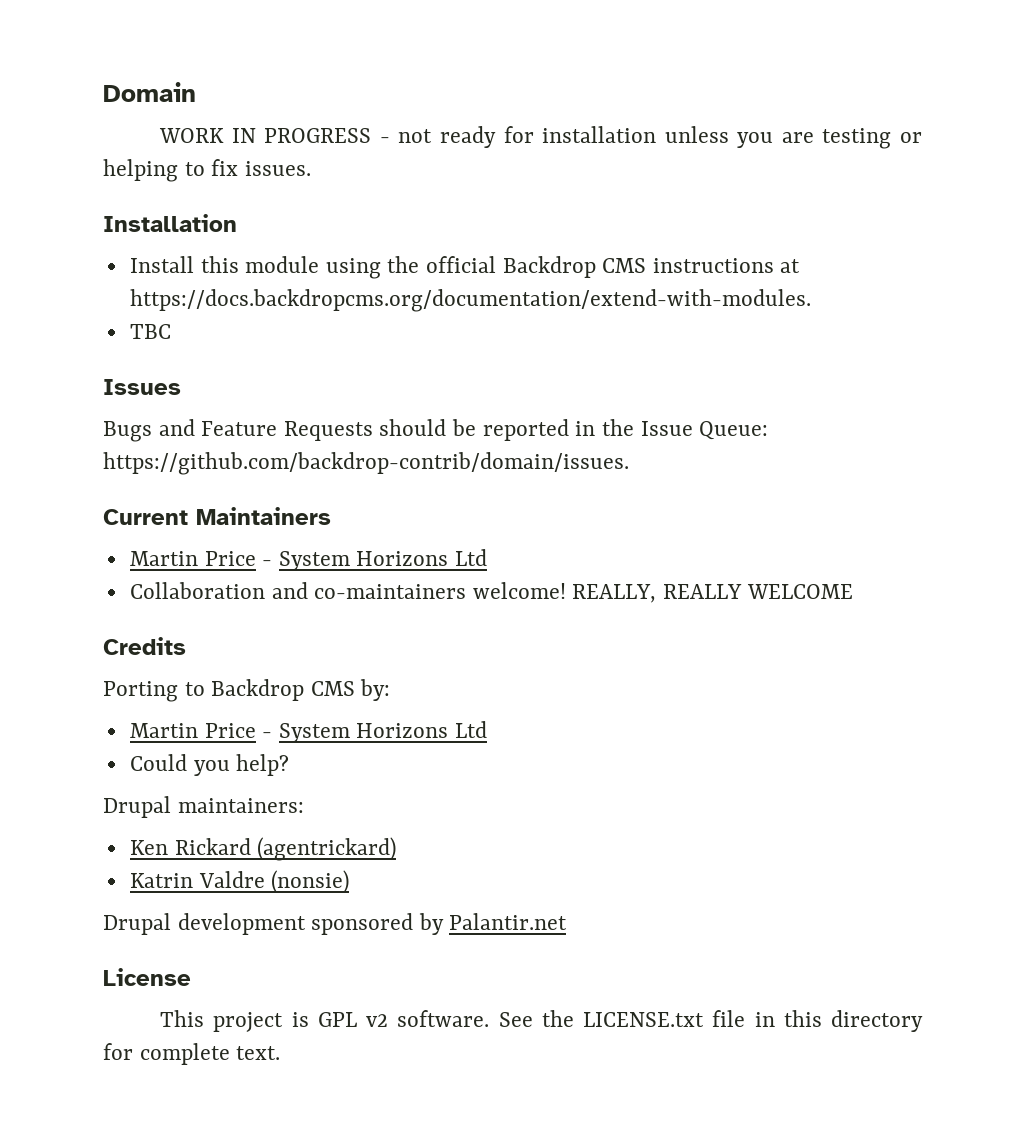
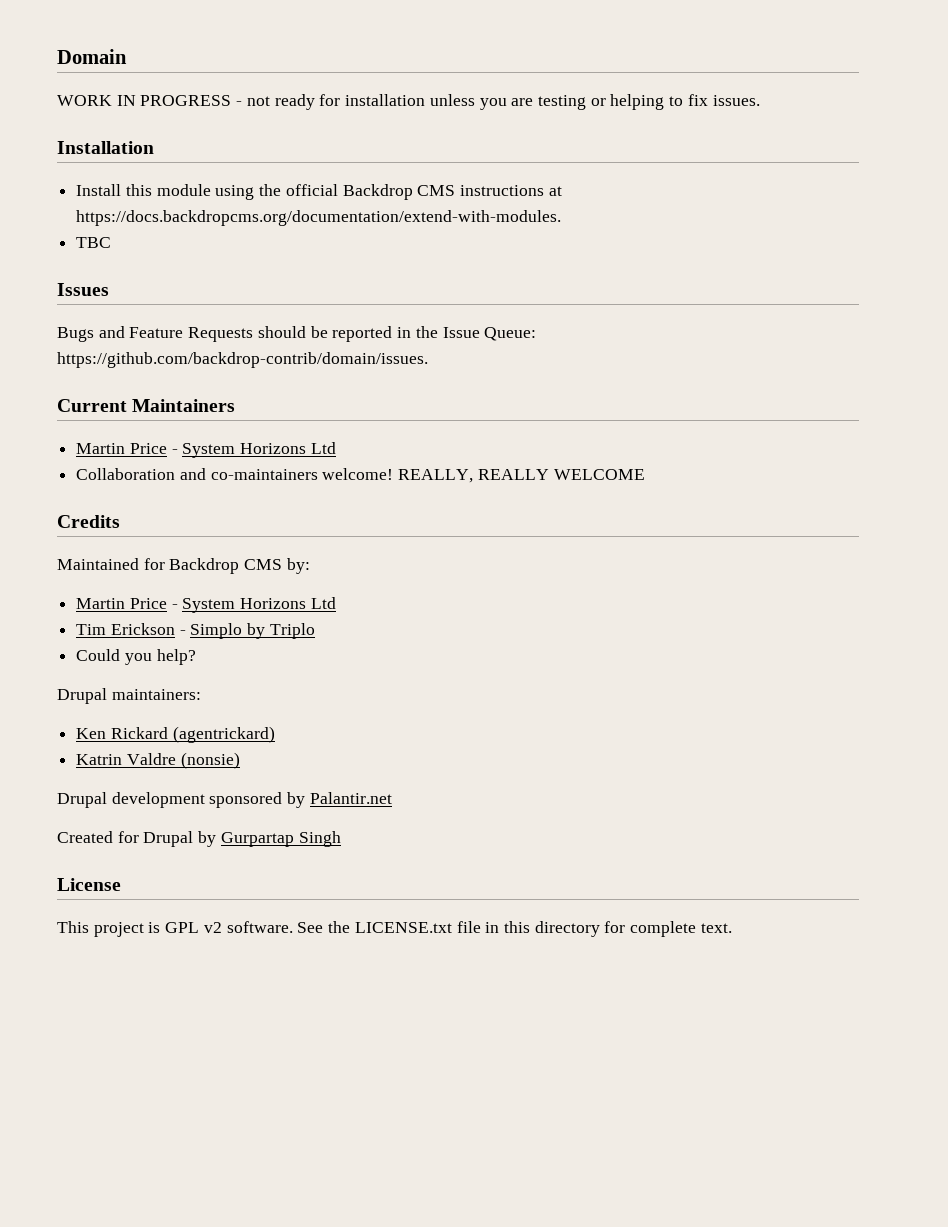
- Porting to Backdrop CMS by:
+ Maintained for Backdrop CMS by:
+ Tim Erickson - Simplo by Triplo
+ Created for Drupal by Gurpartap Singh

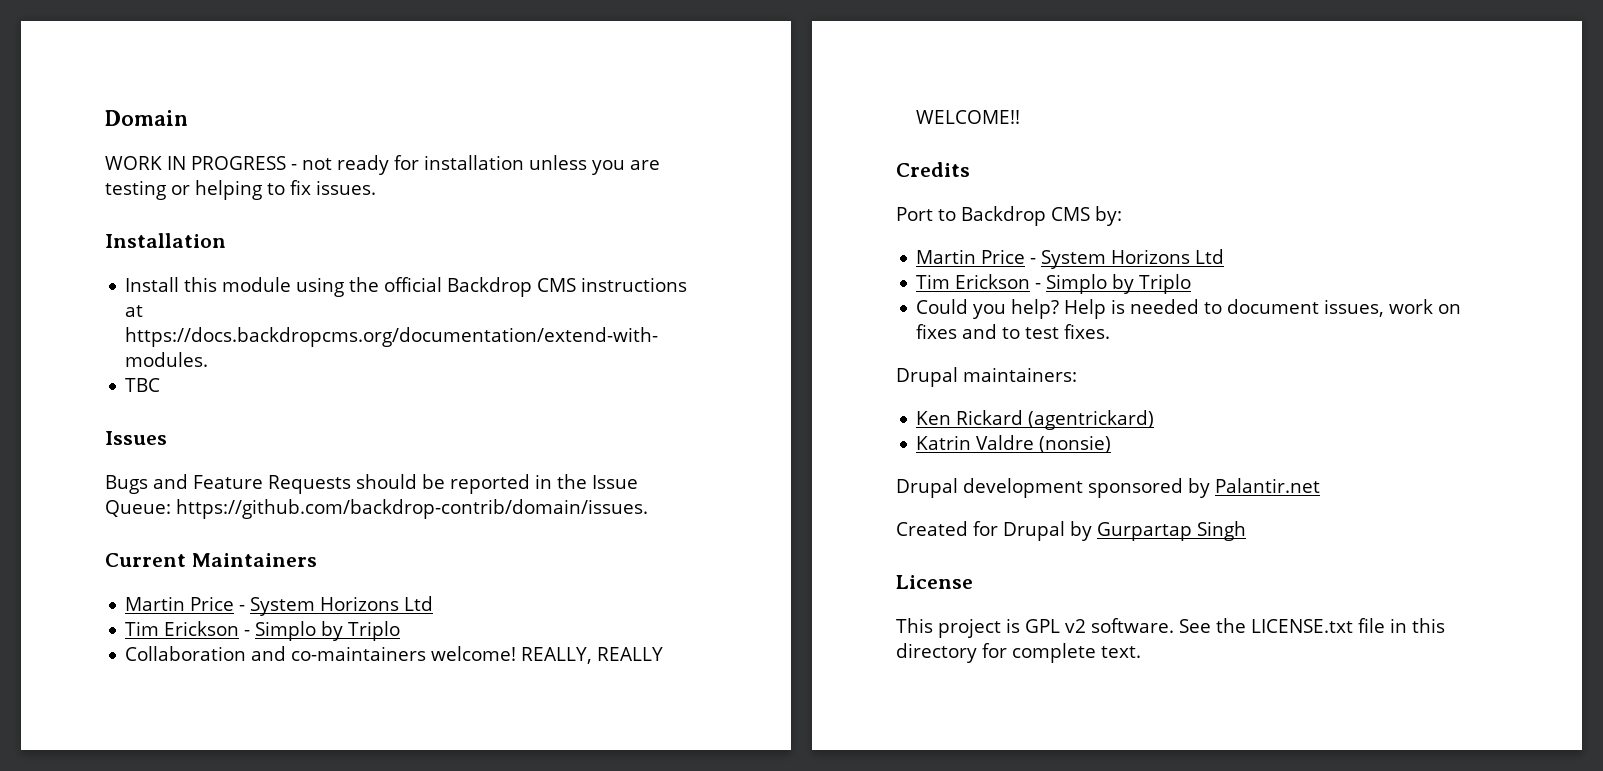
  Current Maintainers
  Martin Price - System Horizons Ltd
+ Tim Erickson - Simplo by Triplo
- REALLY, REALLY WELCOME
+ REALLY, REALLY WELCOME!!
- Maintained for Backdrop CMS by:
+ Port to Backdrop CMS by:
+ Help is needed to document issues, work on fixes and to test fixes.

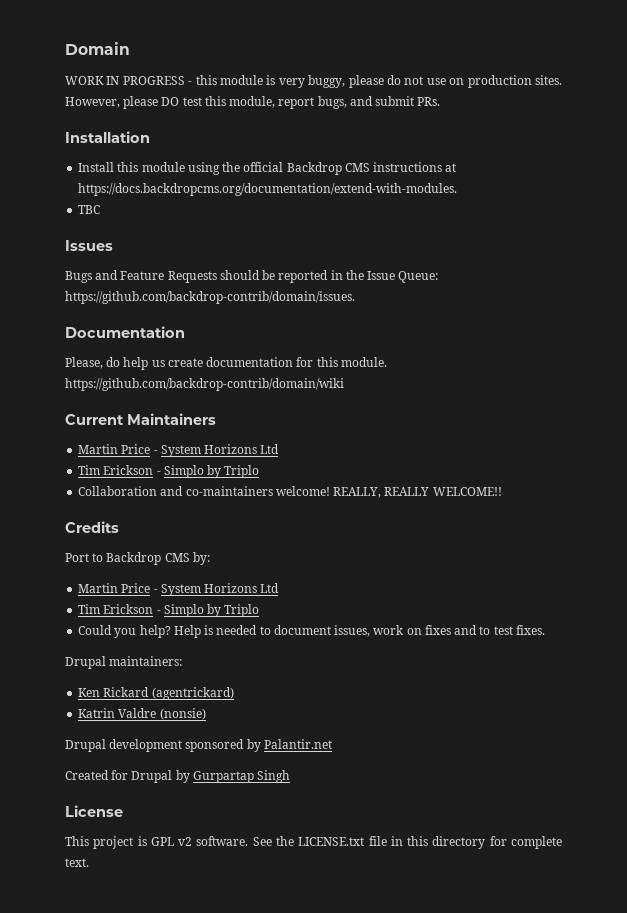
- WORK IN PROGRESS - not ready for installation unless you are testing or helping to fix issues.
+ WORK IN PROGRESS - this module is very buggy, please do not use on production sites. However, please DO test this module, report bugs, and submit PRs.
+ Documentation
+ Please, do help us create documentation for this module. https://github.com/backdrop-contrib/domain/wiki

